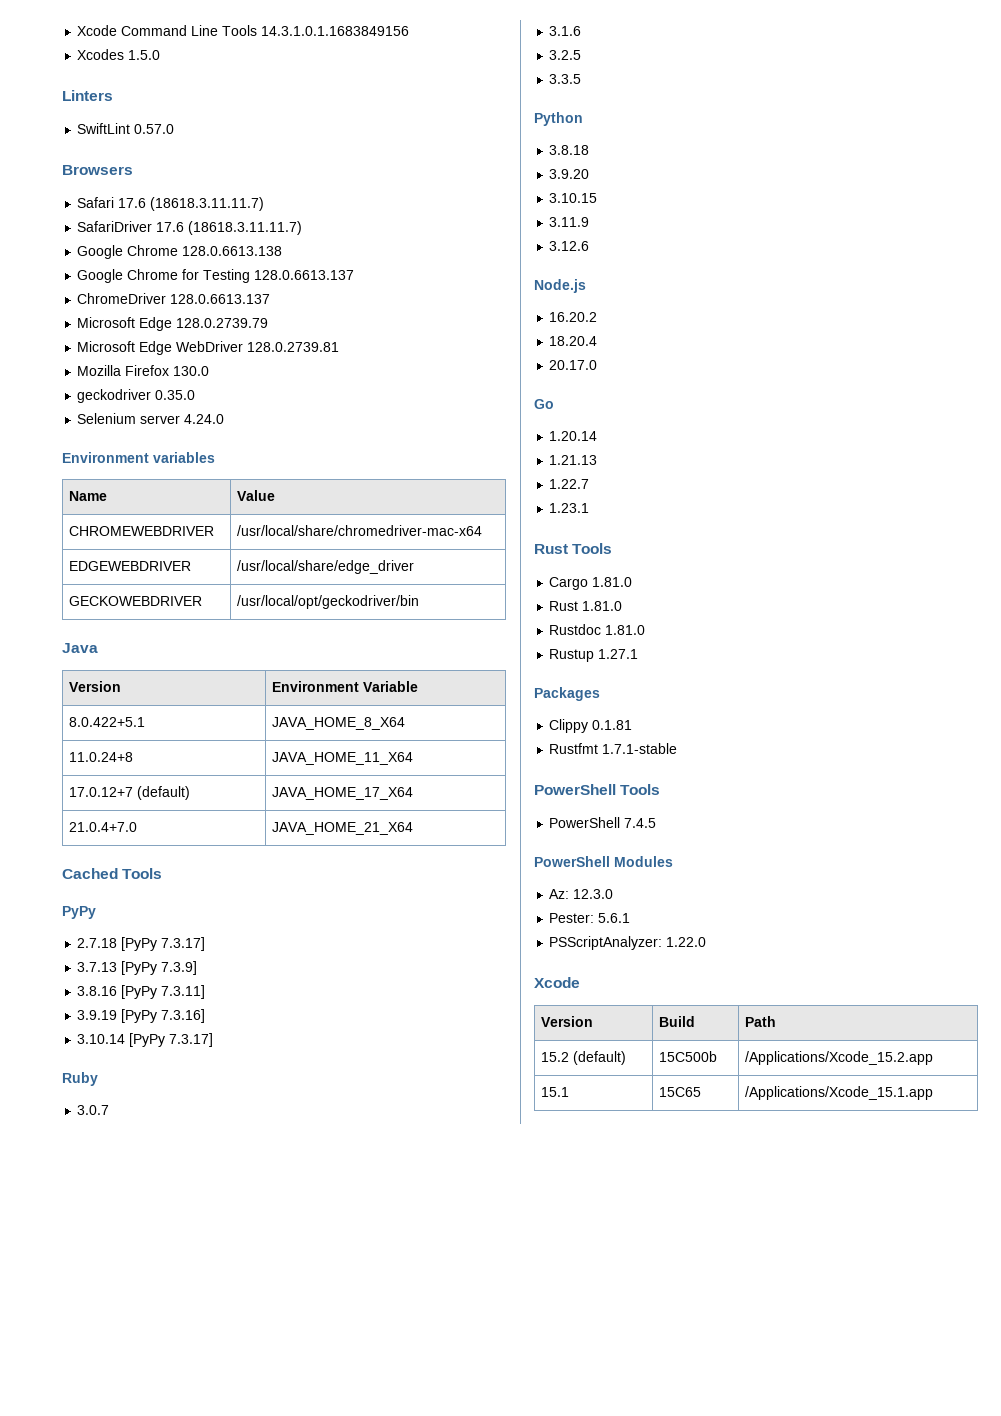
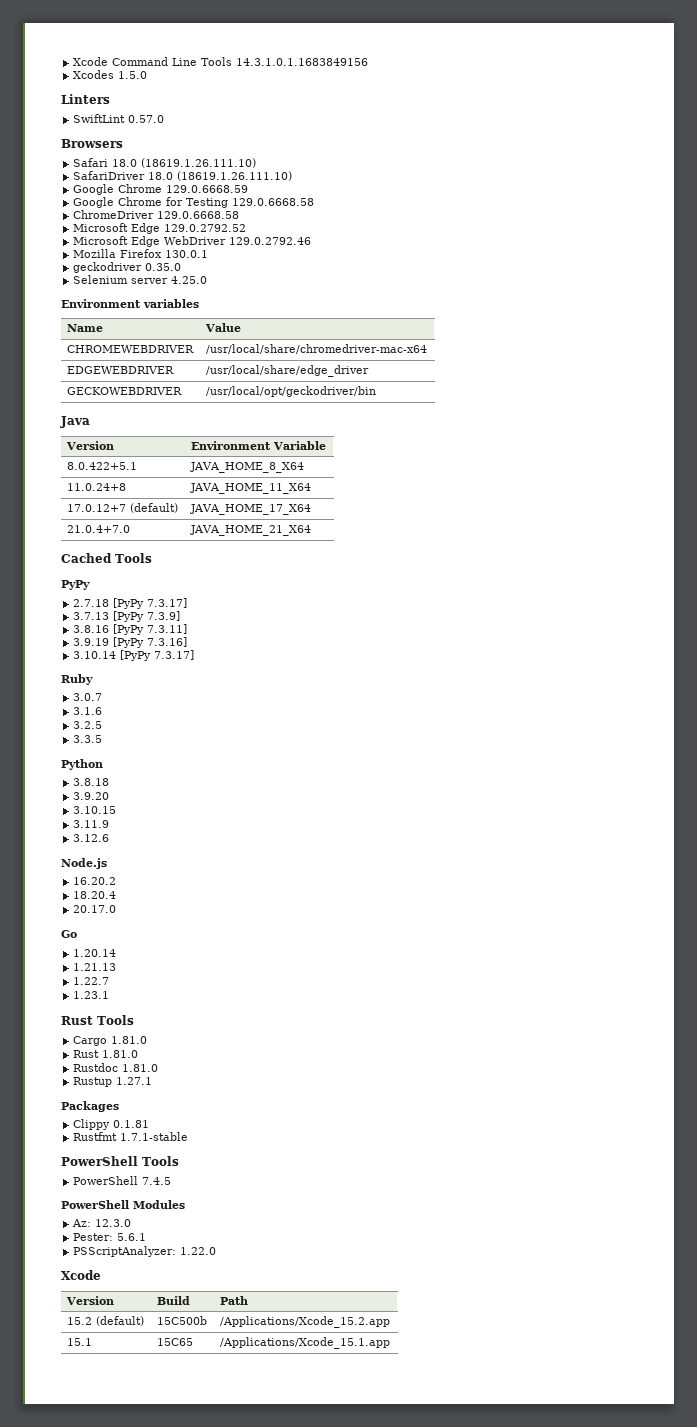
- Safari 17.6 (18618.3.11.11.7)
+ Safari 18.0 (18619.1.26.111.10)
- SafariDriver 17.6 (18618.3.11.11.7)
- Google Chrome 128.0.6613.138
+ SafariDriver 18.0 (18619.1.26.111.10)
+ Google Chrome 129.0.6668.59
- Google Chrome for Testing 128.0.6613.137
+ Google Chrome for Testing 129.0.6668.58
- ChromeDriver 128.0.6613.137
- Microsoft Edge 128.0.2739.79
+ ChromeDriver 129.0.6668.58
+ Microsoft Edge 129.0.2792.52
- Microsoft Edge WebDriver 128.0.2739.81
+ Microsoft Edge WebDriver 129.0.2792.46
- Mozilla Firefox 130.0
+ Mozilla Firefox 130.0.1
- Selenium server 4.24.0
+ Selenium server 4.25.0

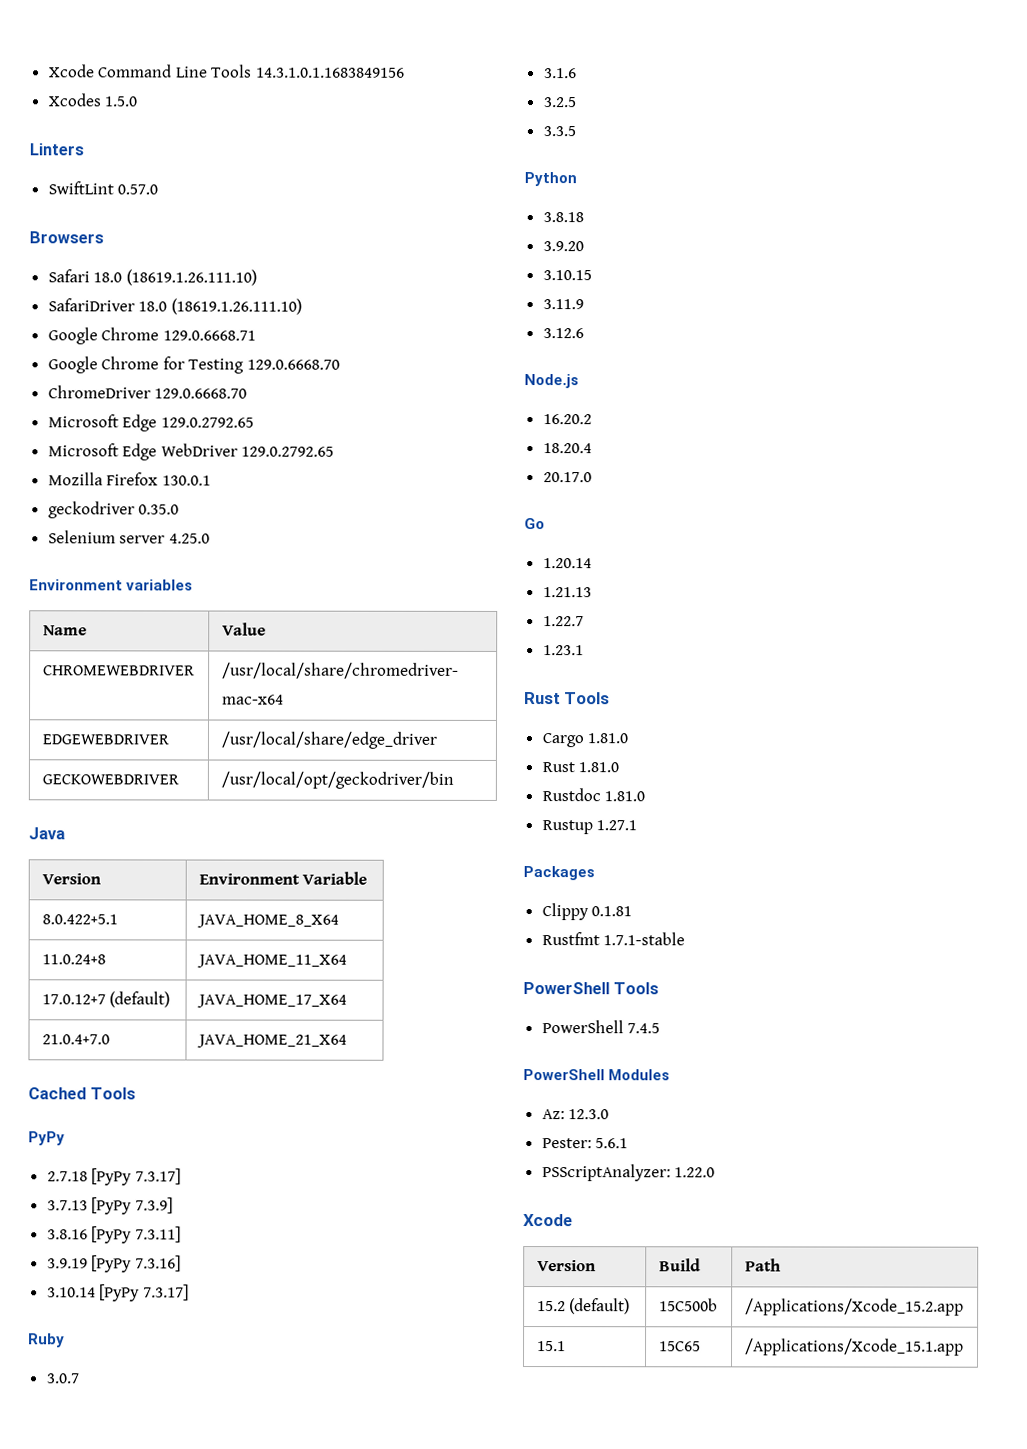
- Google Chrome 129.0.6668.59
+ Google Chrome 129.0.6668.71
- Google Chrome for Testing 129.0.6668.58
+ Google Chrome for Testing 129.0.6668.70
- ChromeDriver 129.0.6668.58
- Microsoft Edge 129.0.2792.52
+ ChromeDriver 129.0.6668.70
+ Microsoft Edge 129.0.2792.65
- Microsoft Edge WebDriver 129.0.2792.46
+ Microsoft Edge WebDriver 129.0.2792.65

